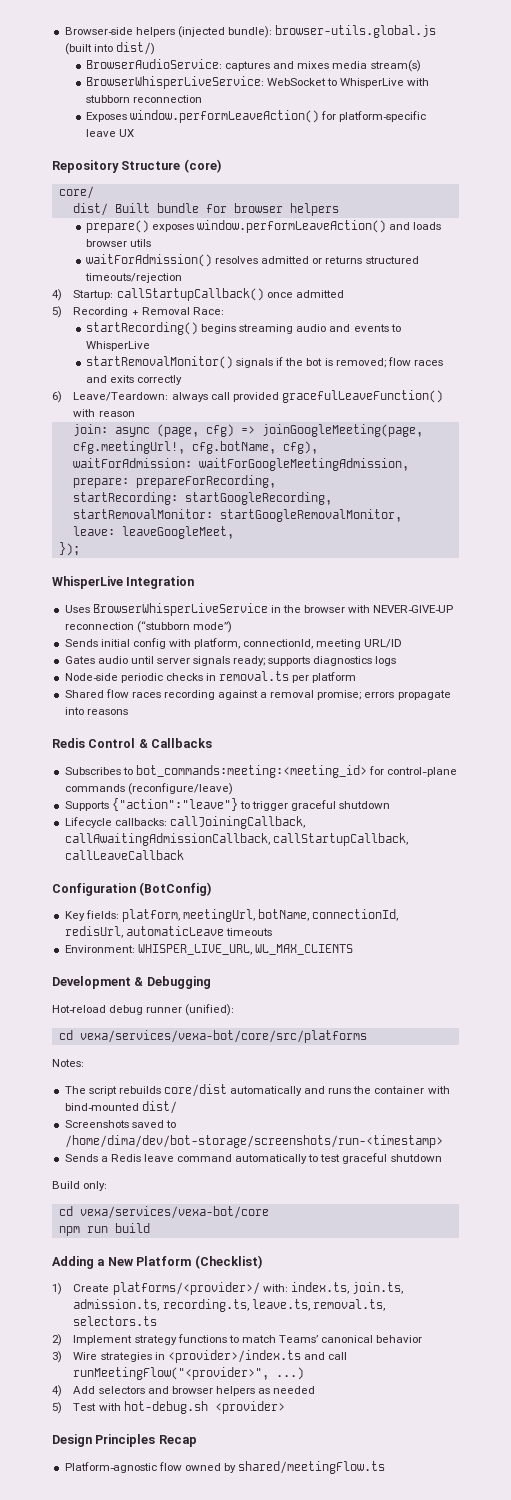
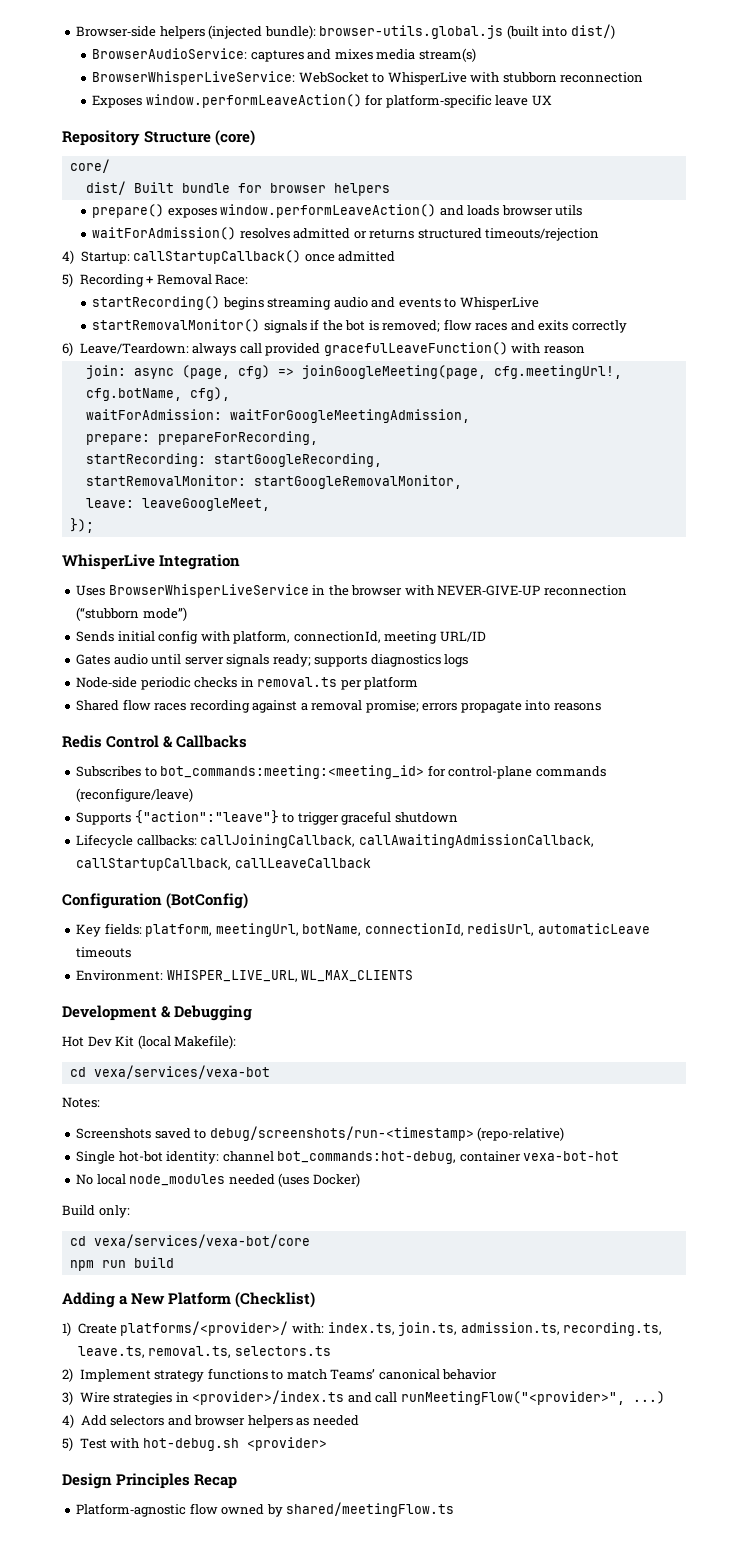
- Hot‑reload debug runner (unified):
- cd vexa/services/vexa-bot/core/src/platforms
+ Hot Dev Kit (local Makefile):
+ cd vexa/services/vexa-bot
- The script rebuilds core/dist automatically and runs the container with bind‑mounted dist/
- Screenshots saved to /home/dima/dev/bot-storage/screenshots/run-<timestamp>
- Sends a Redis leave command automatically to test graceful shutdown
+ Screenshots saved to debug/screenshots/run-<timestamp> (repo-relative)
+ Single hot-bot identity: channel bot_commands:hot-debug, container vexa-bot-hot
+ No local node_modules needed (uses Docker)

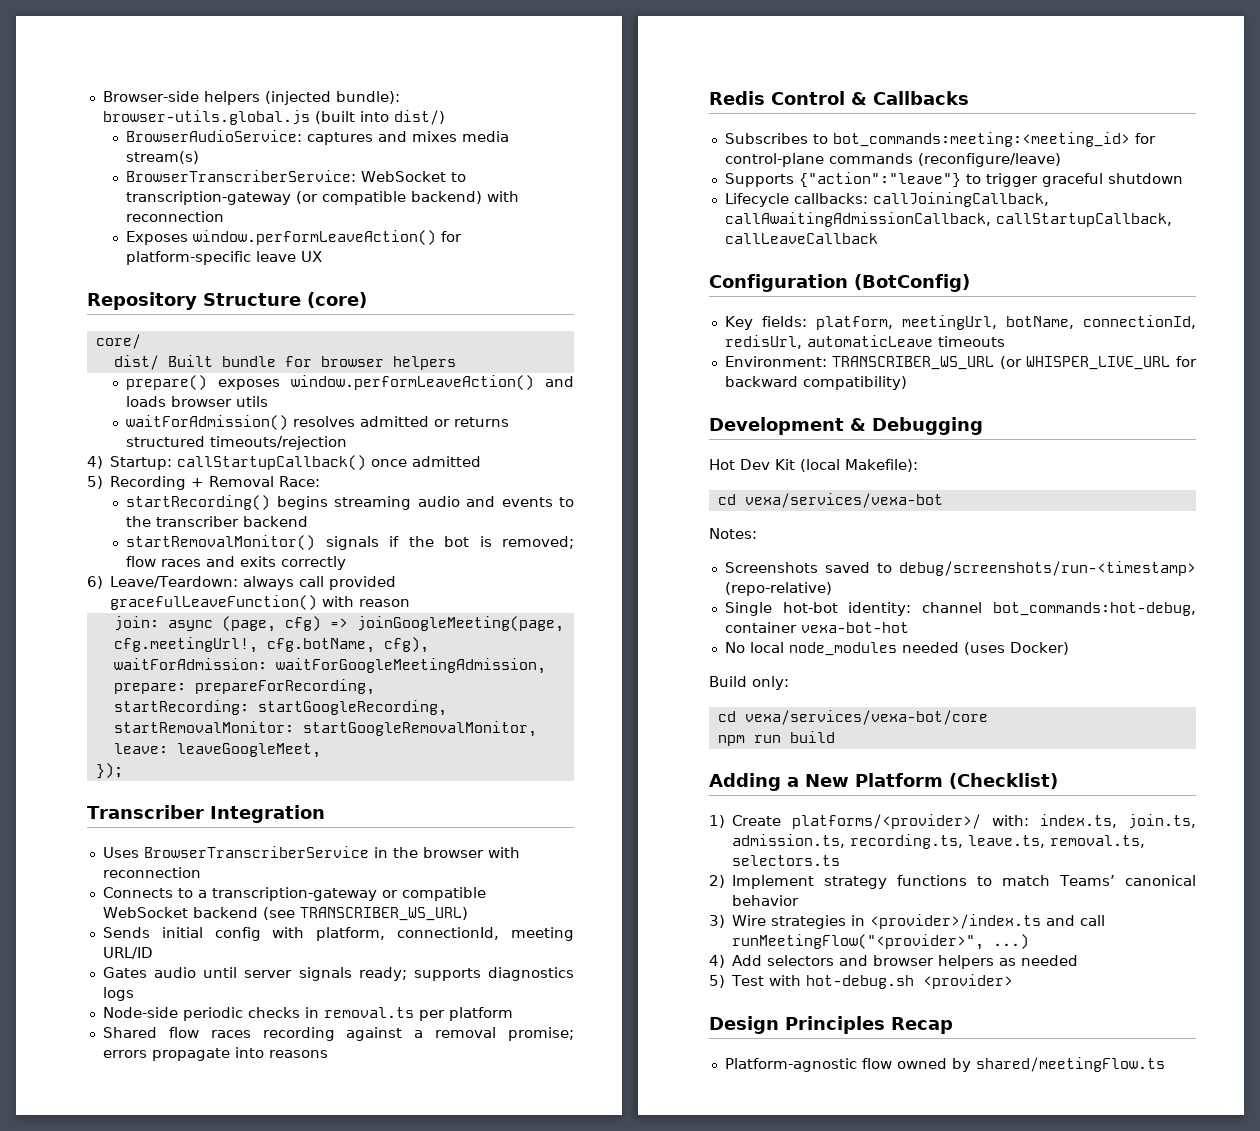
- BrowserWhisperLiveService: WebSocket to WhisperLive with stubborn reconnection
+ BrowserTranscriberService: WebSocket to transcription-gateway (or compatible backend) with reconnection
- startRecording() begins streaming audio and events to WhisperLive
+ startRecording() begins streaming audio and events to the transcriber backend
- WhisperLive Integration
+ Transcriber Integration
- Uses BrowserWhisperLiveService in the browser with NEVER‑GIVE‑UP reconnection (“stubborn mode”)
+ Uses BrowserTranscriberService in the browser with reconnection
+ Connects to a transcription-gateway or compatible WebSocket backend (see TRANSCRIBER_WS_URL)
- Environment: WHISPER_LIVE_URL, WL_MAX_CLIENTS
+ Environment: TRANSCRIBER_WS_URL (or WHISPER_LIVE_URL for backward compatibility)

